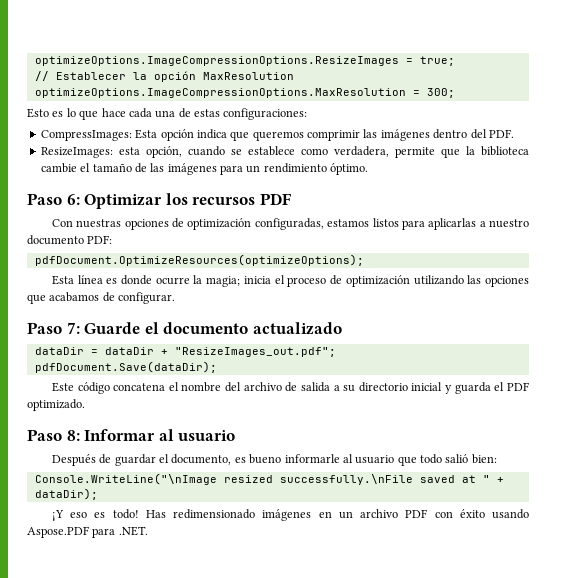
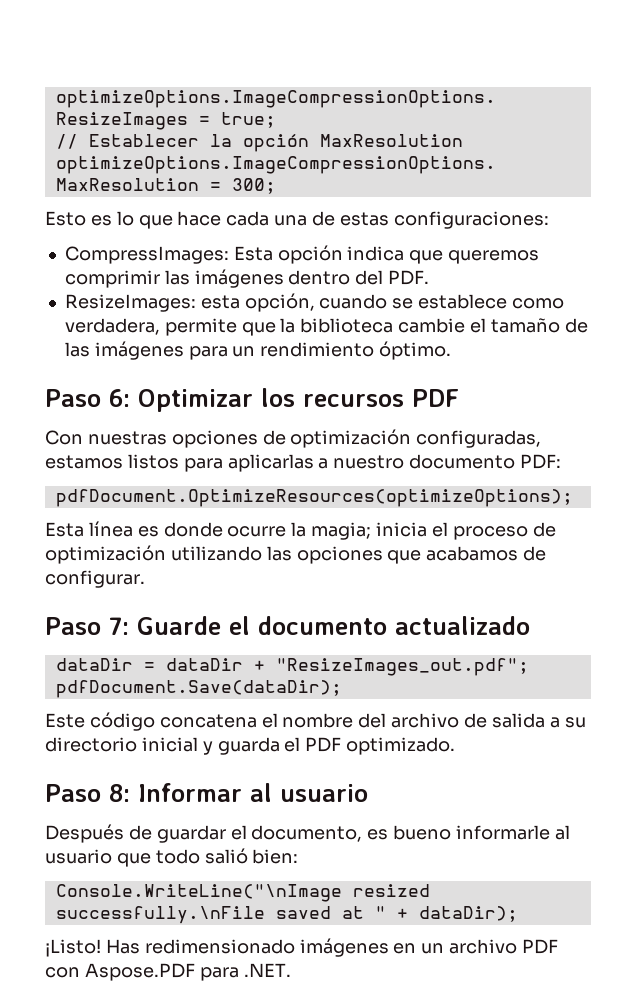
- ¡Y eso es todo!
+ ¡Listo!
- Has redimensionado imágenes en un archivo PDF con éxito usando Aspose.PDF para .NET.
+ Has redimensionado imágenes en un archivo PDF con Aspose.PDF para .NET.

